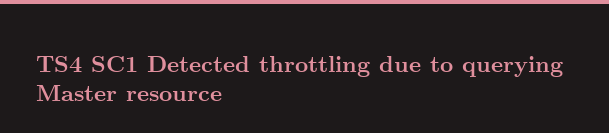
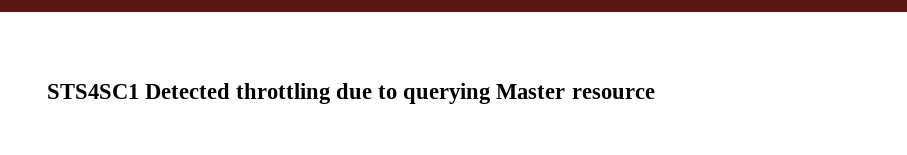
- TS4 SC1 Detected throttling due to querying Master resource
+ STS4SC1 Detected throttling due to querying Master resource

